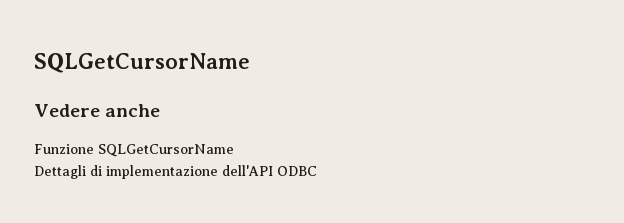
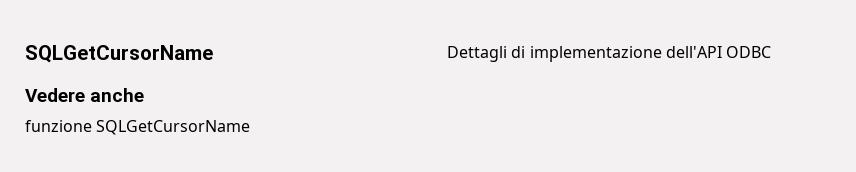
- Funzione SQLGetCursorName
+ funzione SQLGetCursorName

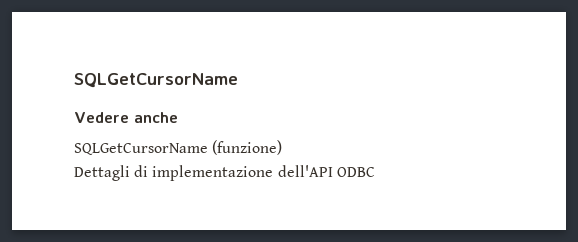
- funzione SQLGetCursorName
+ SQLGetCursorName (funzione)

